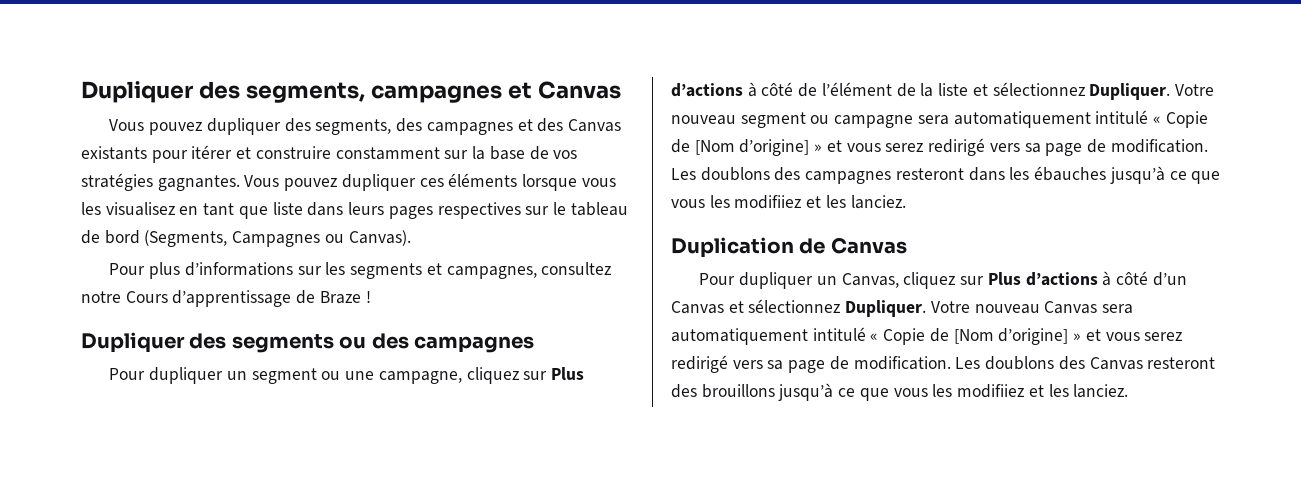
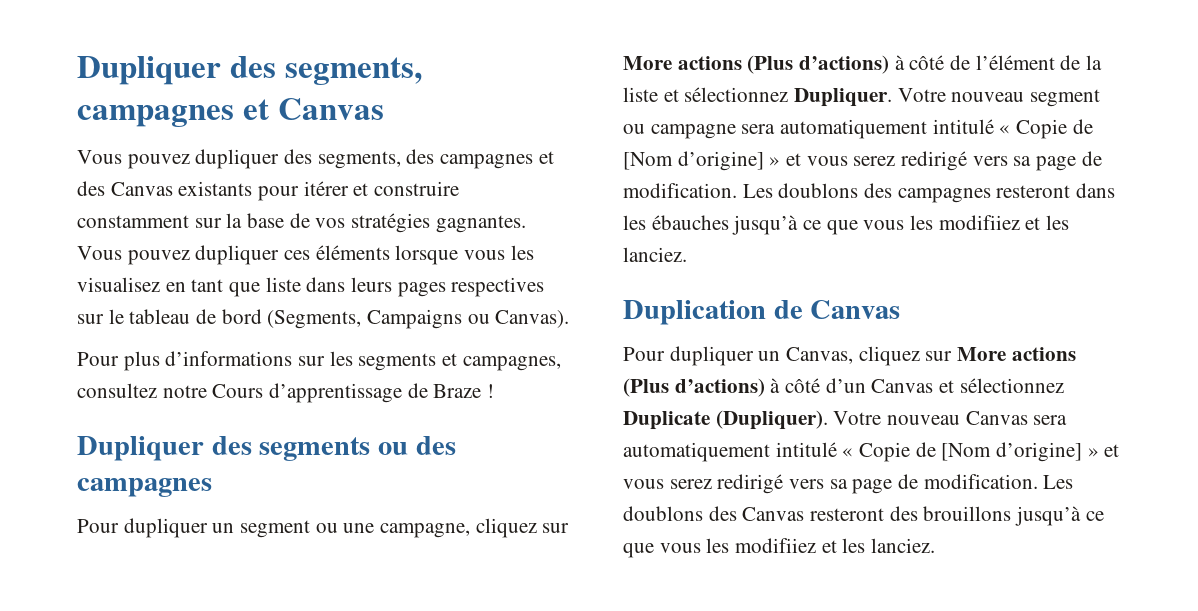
- Vous pouvez dupliquer ces éléments lorsque vous les visualisez en tant que liste dans leurs pages respectives sur le tableau de bord (Segments, Campagnes ou Canvas).
+ Vous pouvez dupliquer ces éléments lorsque vous les visualisez en tant que liste dans leurs pages respectives sur le tableau de bord (Segments, Campaigns ou Canvas).
- Pour dupliquer un segment ou une campagne, cliquez sur Plus d’actions à côté de l’élément de la liste et sélectionnez Dupliquer.
+ Pour dupliquer un segment ou une campagne, cliquez sur More actions (Plus d’actions) à côté de l’élément de la liste et sélectionnez Dupliquer.
- Pour dupliquer un Canvas, cliquez sur Plus d’actions à côté d’un Canvas et sélectionnez Dupliquer.
+ Pour dupliquer un Canvas, cliquez sur More actions (Plus d’actions) à côté d’un Canvas et sélectionnez Duplicate (Dupliquer).

